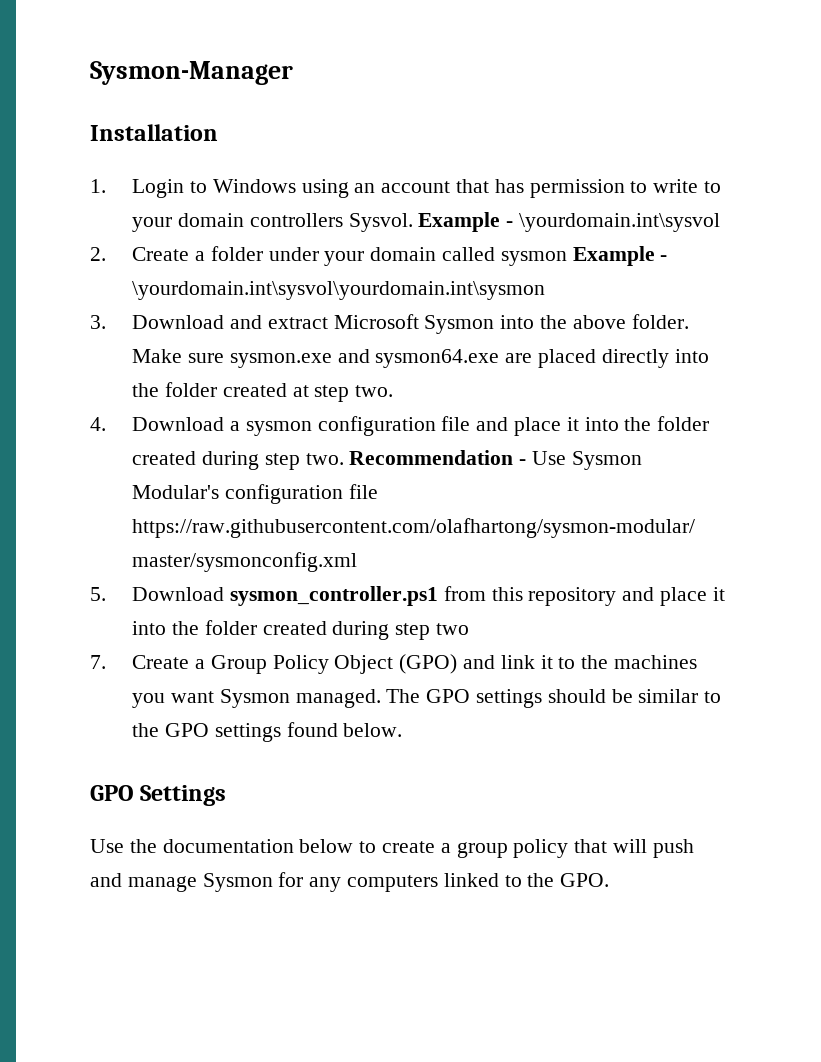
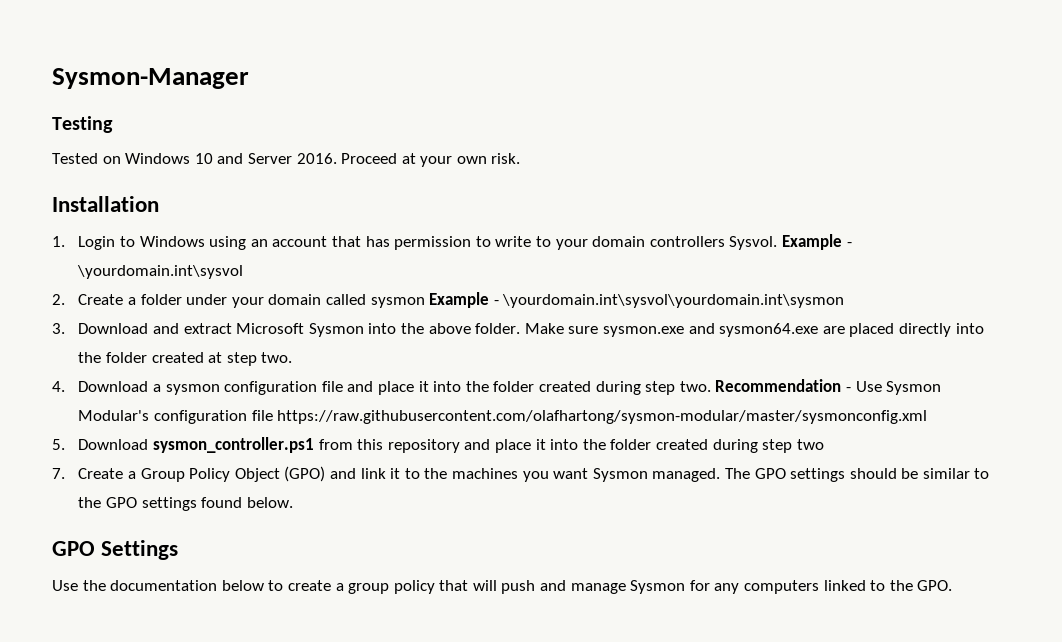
+ Testing
+ Tested on Windows 10 and Server 2016. Proceed at your own risk.

